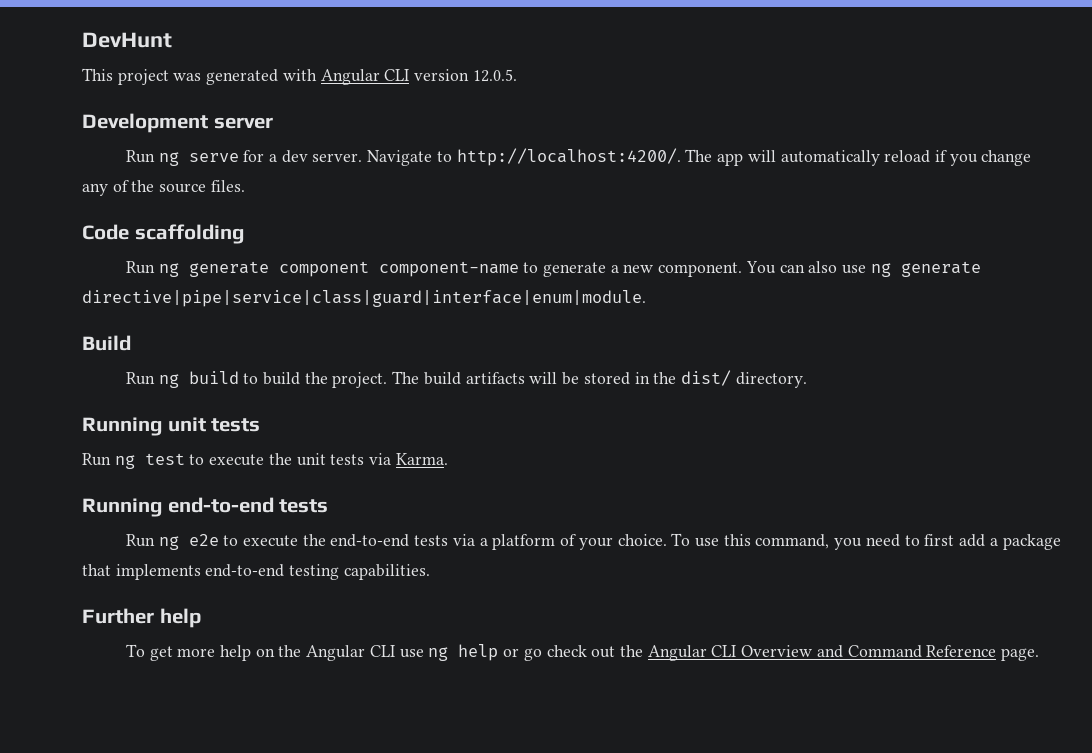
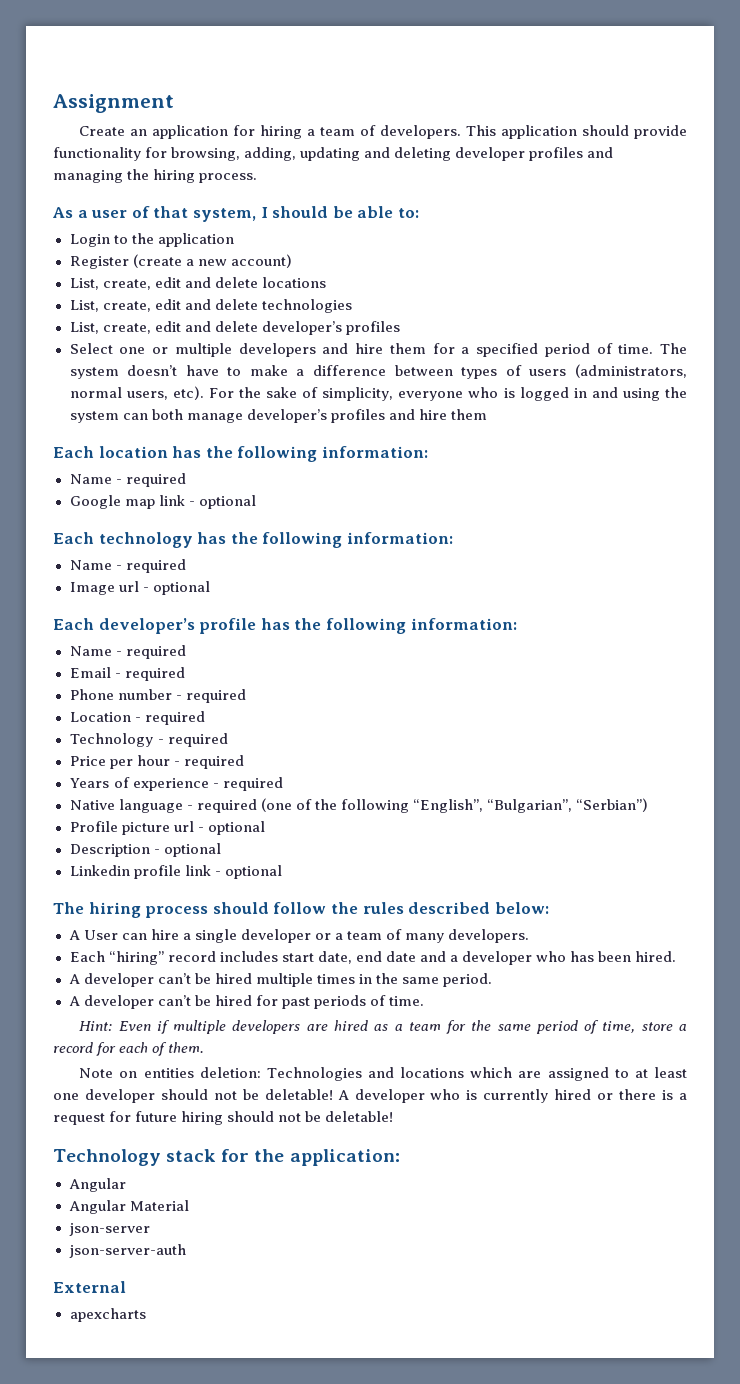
- DevHunt
- This project was generated with Angular CLI version 12.0.5.
- Development server
- Run ng serve for a dev server. Navigate to http://localhost:4200/. The app will automatically reload if you change any of the source files.
- Code scaffolding
- Run ng generate component component-name to generate a new component. You can also use ng generate directive|pipe|service|class|guard|interface|enum|module.
- Build
- Run ng build to build the project. The build artifacts will be stored in the dist/ directory.
- Running unit tests
- Run ng test to execute the unit tests via Karma.
- Running end-to-end tests
- Run ng e2e to execute the end-to-end tests via a platform of your choice. To use this command, you need to first add a package that implements end-to-end testing capabilities.
- Further help
- To get more help on the Angular CLI use ng help or go check out the Angular CLI Overview and Command Reference page.
+ Assignment
+ Create an application for hiring a team of developers. This application should provide functionality for browsing, adding, updating and deleting developer profiles and managing the hiring process.
+ As a user of that system, I should be able to:
+ Login to the application
+ Register (create a new account)
+ List, create, edit and delete locations
+ List, create, edit and delete technologies
+ List, create, edit and delete developer’s profiles
+ Select one or multiple developers and hire them for a specified period of time. The system doesn’t have to make a difference between types of users (administrators, normal users, etc). For the sake of simplicity, everyone who is logged in and using the system can both manage developer’s profiles and hire them
+ Each location has the following information:
+ Name - required
+ Google map link - optional
+ Each technology has the following information:
+ Name - required
+ Image url - optional
+ Each developer’s profile has the following information:
+ Name - required
+ Email - required
+ Phone number - required
+ Location - required
+ Technology - required
+ Price per hour - required
+ Years of experience - required
+ Native language - required (one of the following “English”, “Bulgarian”, “Serbian”)
+ Profile picture url - optional
+ Description - optional
+ Linkedin profile link - optional
+ The hiring process should follow the rules described below:
+ A User can hire a single developer or a team of many developers.
+ Each “hiring” record includes start date, end date and a developer who has been hired.
+ A developer can’t be hired multiple times in the same period.
+ A developer can’t be hired for past periods of time.
+ Hint: Even if multiple developers are hired as a team for the same period of time, store a record for each of them.
+ Note on entities deletion: Technologies and locations which are assigned to at least one developer should not be deletable! A developer who is currently hired or there is a request for future hiring should not be deletable!
+ Technology stack for the application:
+ Angular
+ Angular Material
+ json-server
+ json-server-auth
+ External
+ apexcharts

